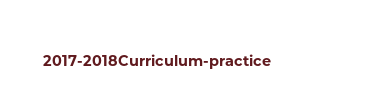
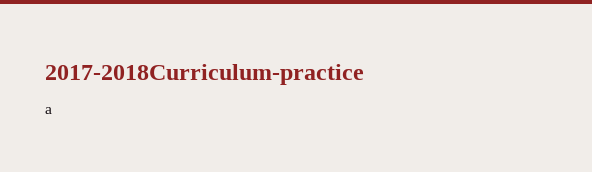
+ a

